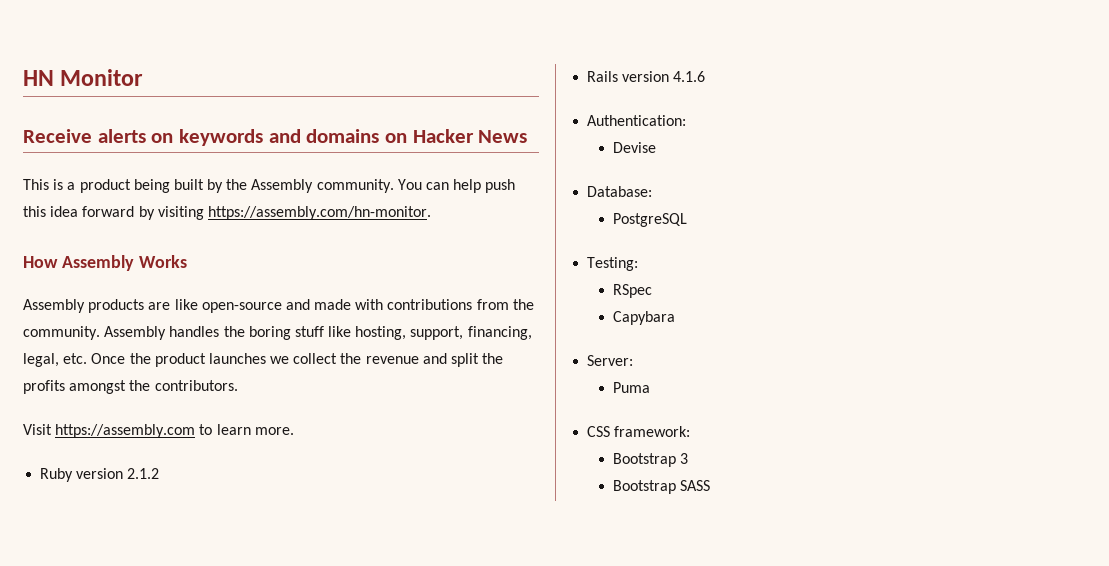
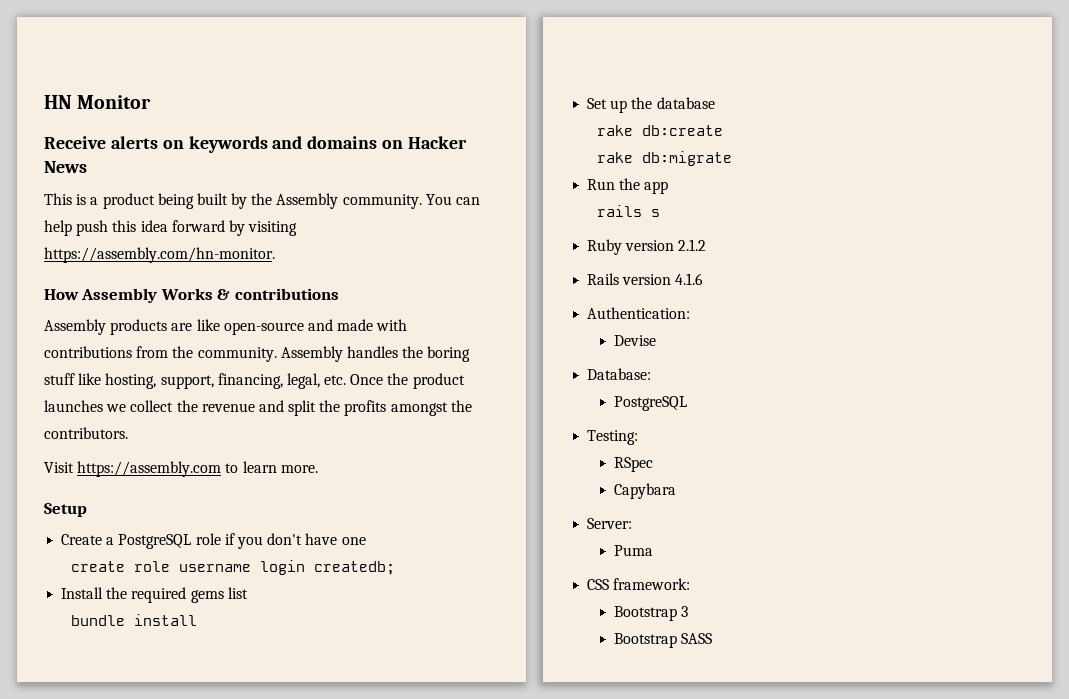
- How Assembly Works
+ How Assembly Works & contributions
+ Setup
+ Create a PostgreSQL role if you don't have one
+ create role username login createdb;
+ Install the required gems list
+ bundle install
+ Set up the database
+ rake db:create
+ rake db:migrate
+ Run the app
+ rails s

